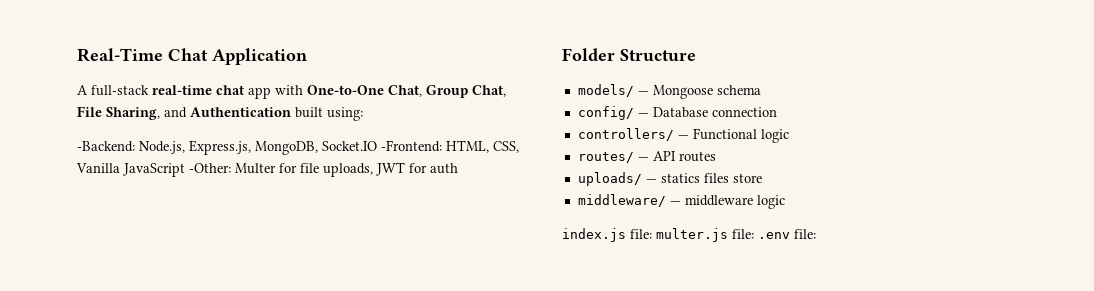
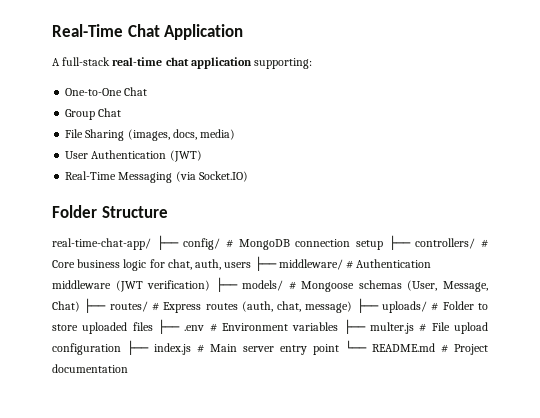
- A full-stack real-time chat app with One-to-One Chat, Group Chat, File Sharing, and Authentication built using:
- -Backend: Node.js, Express.js, MongoDB, Socket.IO -Frontend: HTML, CSS, Vanilla JavaScript -Other: Multer for file uploads, JWT for auth
+ A full-stack real-time chat application supporting:
+ One-to-One Chat
+ Group Chat
+ File Sharing (images, docs, media)
+ User Authentication (JWT)
+ Real-Time Messaging (via Socket.IO)
  Folder Structure
- models/ — Mongoose schema
- config/ — Database connection
- controllers/ — Functional logic
- routes/ — API routes
- uploads/ — statics files store
- middleware/ — middleware logic
- index.js file: multer.js file: .env file:
+ real-time-chat-app/ ├── config/ # MongoDB connection setup ├── controllers/ # Core business logic for chat, auth, users ├── middleware/ # Authentication middleware (JWT verification) ├── models/ # Mongoose schemas (User, Message, Chat) ├── routes/ # Express routes (auth, chat, message) ├── uploads/ # Folder to store uploaded files ├── .env # Environment variables ├── multer.js # File upload configuration ├── index.js # Main server entry point └── README.md # Project documentation

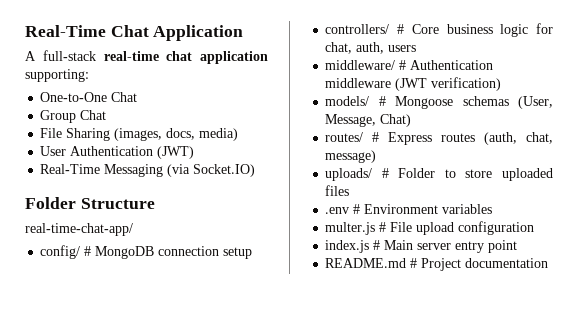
- real-time-chat-app/ ├── config/ # MongoDB connection setup ├── controllers/ # Core business logic for chat, auth, users ├── middleware/ # Authentication middleware (JWT verification) ├── models/ # Mongoose schemas (User, Message, Chat) ├── routes/ # Express routes (auth, chat, message) ├── uploads/ # Folder to store uploaded files ├── .env # Environment variables ├── multer.js # File upload configuration ├── index.js # Main server entry point └── README.md # Project documentation
+ real-time-chat-app/
+ config/ # MongoDB connection setup
+ controllers/ # Core business logic for chat, auth, users
+ middleware/ # Authentication middleware (JWT verification)
+ models/ # Mongoose schemas (User, Message, Chat)
+ routes/ # Express routes (auth, chat, message)
+ uploads/ # Folder to store uploaded files
+ .env # Environment variables
+ multer.js # File upload configuration
+ index.js # Main server entry point
+ README.md # Project documentation

